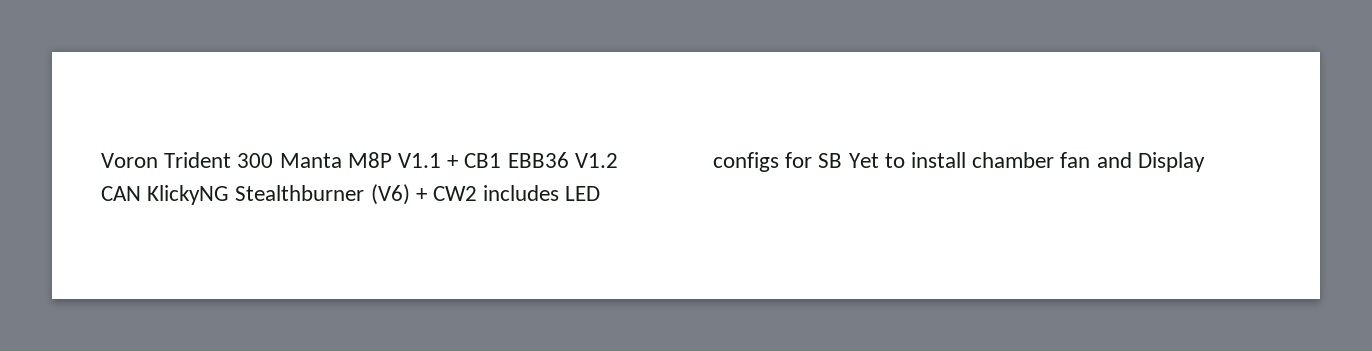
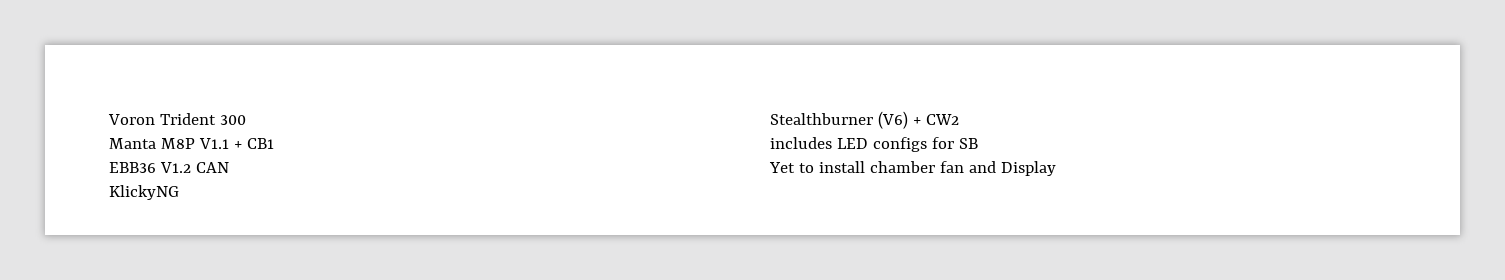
- Voron Trident 300 Manta M8P V1.1 + CB1 EBB36 V1.2 CAN KlickyNG Stealthburner (V6) + CW2 includes LED configs for SB Yet to install chamber fan and Display
+ Voron Trident 300
+ Manta M8P V1.1 + CB1
+ EBB36 V1.2 CAN
+ KlickyNG
+ Stealthburner (V6) + CW2
+ includes LED configs for SB
+ Yet to install chamber fan and Display

